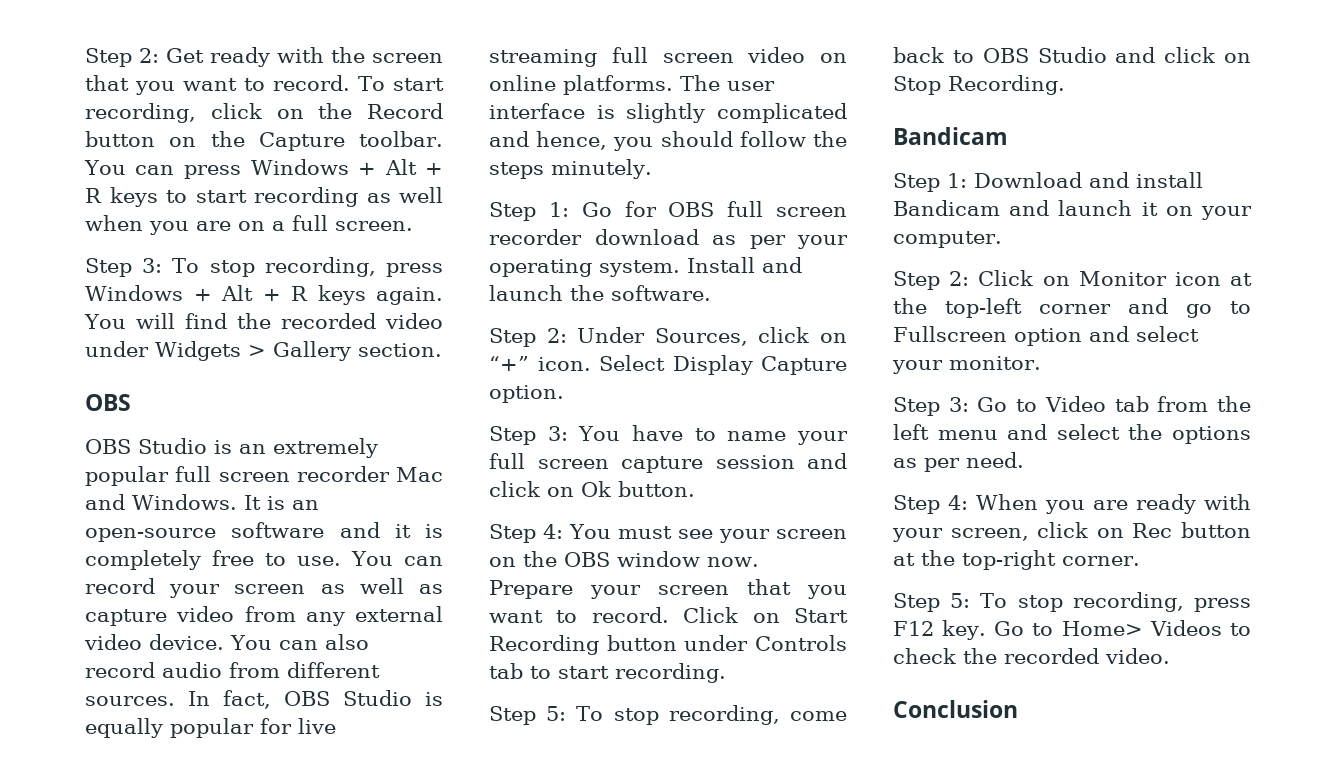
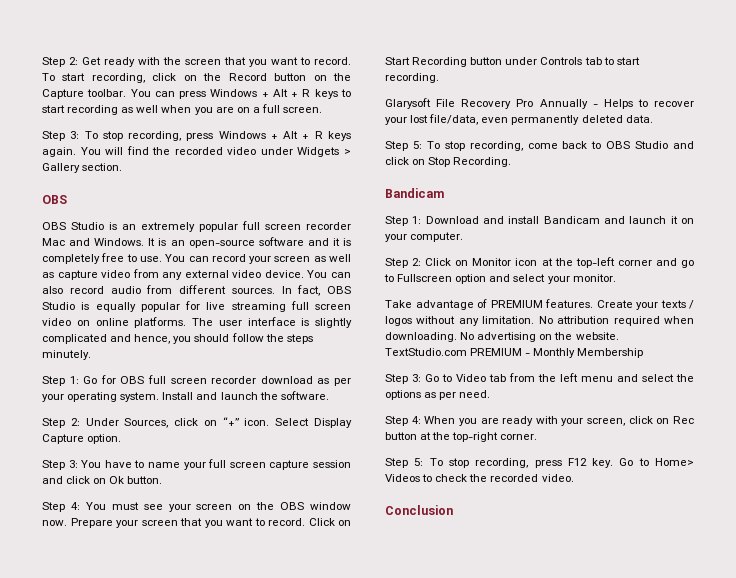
+ Glarysoft File Recovery Pro Annually - Helps to recover your lost file/data, even permanently deleted data.
+ Take advantage of PREMIUM features. Create your texts / logos without any limitation. No attribution required when downloading. No advertising on the website. TextStudio.com PREMIUM - Monthly Membership

